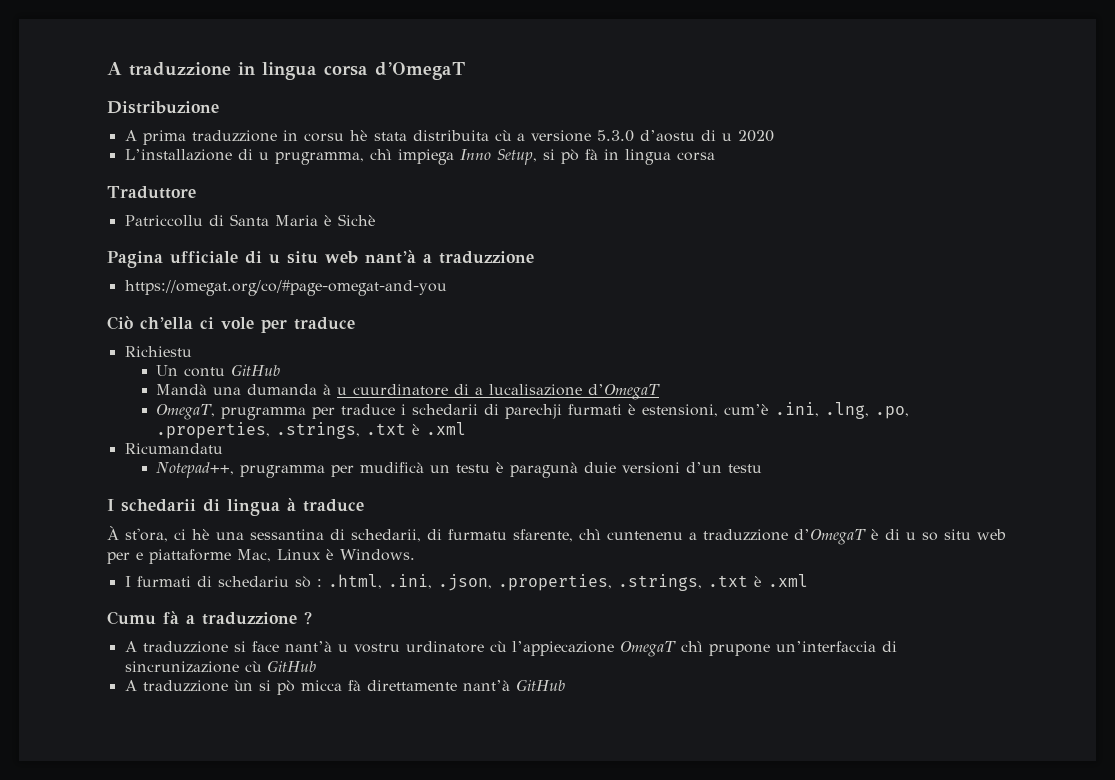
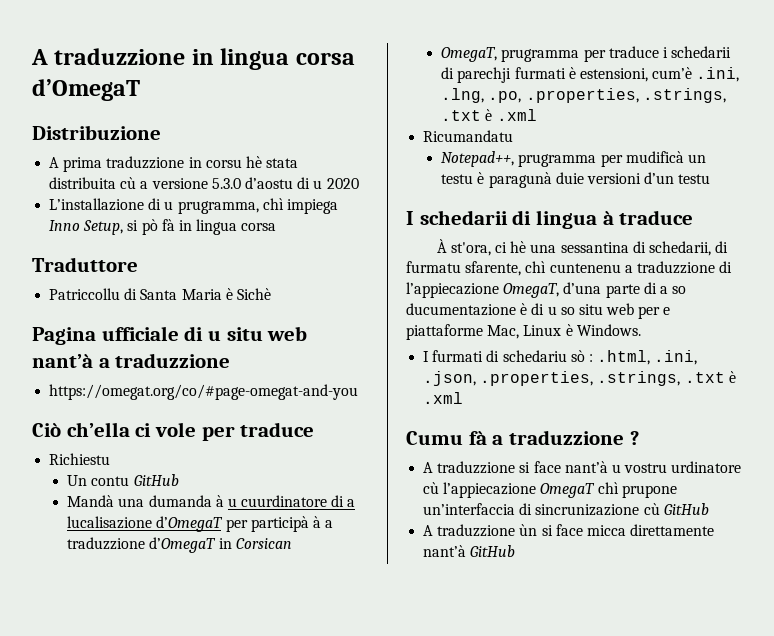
- Mandà una dumanda à u cuurdinatore di a lucalisazione d’OmegaT
+ Mandà una dumanda à u cuurdinatore di a lucalisazione d’OmegaT per participà à a traduzzione d’OmegaT in Corsican
- À st'ora, ci hè una sessantina di schedarii, di furmatu sfarente, chì cuntenenu a traduzzione d’OmegaT è di u so situ web per e piattaforme Mac, Linux è Windows.
+ À st'ora, ci hè una sessantina di schedarii, di furmatu sfarente, chì cuntenenu a traduzzione di l’appiecazione OmegaT, d’una parte di a so ducumentazione è di u so situ web per e piattaforme Mac, Linux è Windows.
- A traduzzione ùn si pò micca fà direttamente nant’à GitHub
+ A traduzzione ùn si face micca direttamente nant’à GitHub

